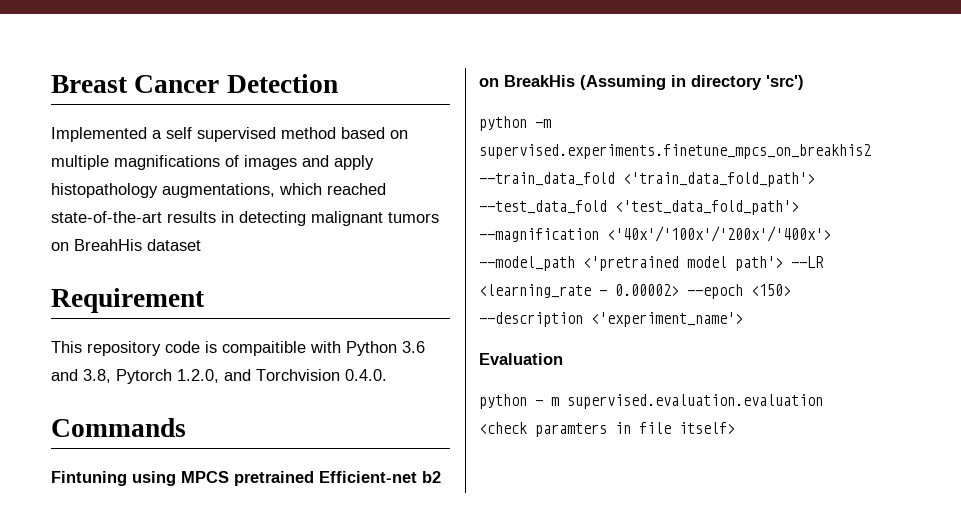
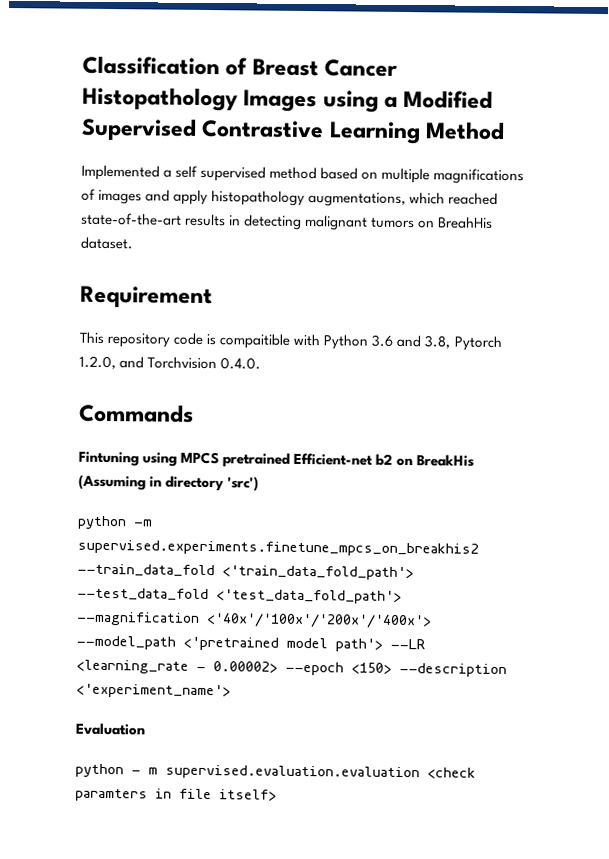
- Breast Cancer Detection
+ Classification of Breast Cancer Histopathology Images using a Modified Supervised Contrastive Learning Method
- Implemented a self supervised method based on multiple magnifications of images and apply histopathology augmentations, which reached state-of-the-art results in detecting malignant tumors on BreahHis dataset
+ Implemented a self supervised method based on multiple magnifications of images and apply histopathology augmentations, which reached state-of-the-art results in detecting malignant tumors on BreahHis dataset.

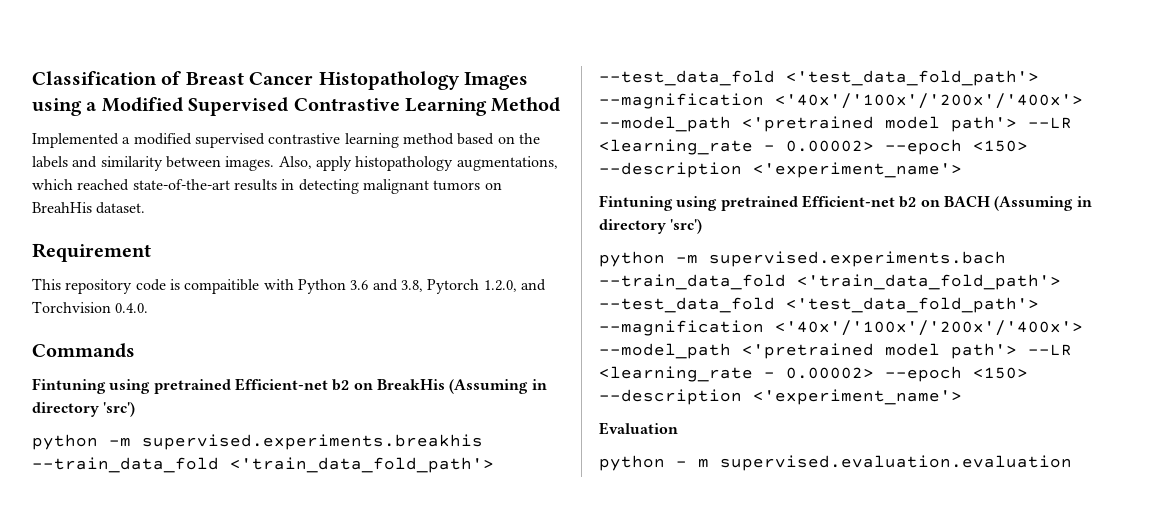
- Implemented a self supervised method based on multiple magnifications of images and apply histopathology augmentations, which reached state-of-the-art results in detecting malignant tumors on BreahHis dataset.
+ Implemented a modified supervised contrastive learning method based on the labels and similarity between images. Also, apply histopathology augmentations, which reached state-of-the-art results in detecting malignant tumors on BreahHis dataset.
- Fintuning using MPCS pretrained Efficient-net b2 on BreakHis (Assuming in directory 'src')
+ Fintuning using pretrained Efficient-net b2 on BreakHis (Assuming in directory 'src')
- python -m supervised.experiments.finetune_mpcs_on_breakhis2 --train_data_fold <'train_data_fold_path'> --test_data_fold <'test_data_fold_path'> --magnification <'40x'/'100x'/'200x'/'400x'> --model_path <'pretrained model path'> --LR <learning_rate - 0.00002> --epoch <150> --description <'experiment_name'>
+ python -m supervised.experiments.breakhis --train_data_fold <'train_data_fold_path'> --test_data_fold <'test_data_fold_path'> --magnification <'40x'/'100x'/'200x'/'400x'> --model_path <'pretrained model path'> --LR <learning_rate - 0.00002> --epoch <150> --description <'experiment_name'>
+ Fintuning using pretrained Efficient-net b2 on BACH (Assuming in directory 'src')
+ python -m supervised.experiments.bach --train_data_fold <'train_data_fold_path'> --test_data_fold <'test_data_fold_path'> --magnification <'40x'/'100x'/'200x'/'400x'> --model_path <'pretrained model path'> --LR <learning_rate - 0.00002> --epoch <150> --description <'experiment_name'>
- python - m supervised.evaluation.evaluation <check paramters in file itself>
+ python - m supervised.evaluation.evaluation

